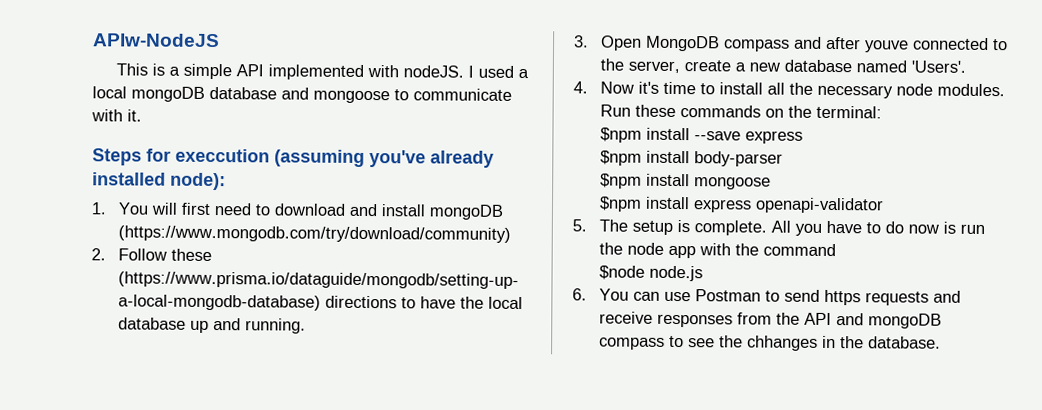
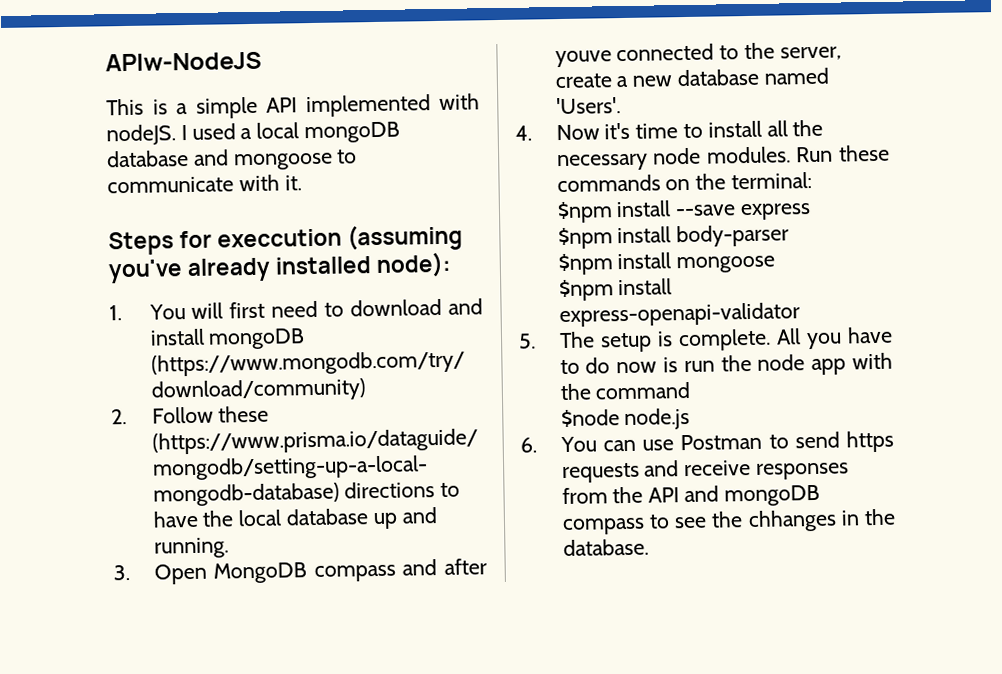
- $npm install express openapi-validator
+ $npm install express-openapi-validator

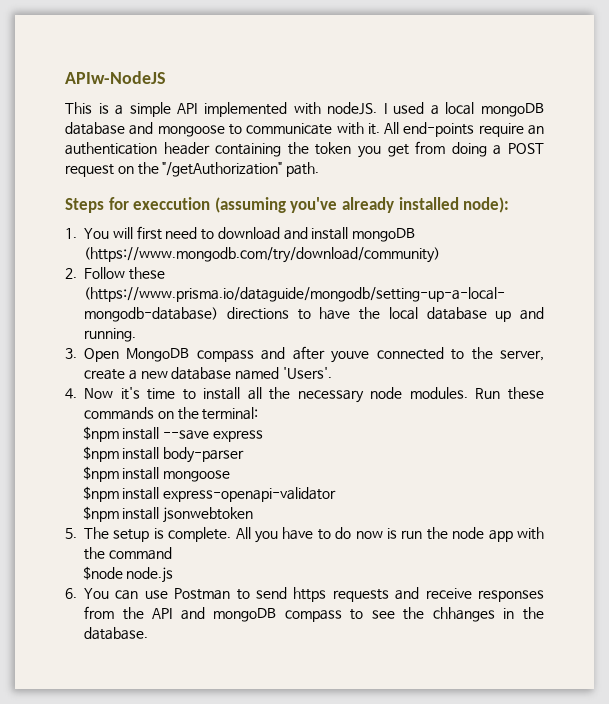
+ All end-points require an authentication header containing the token you get from doing a POST request on the "/getAuthorization" path.
+ $npm install jsonwebtoken

